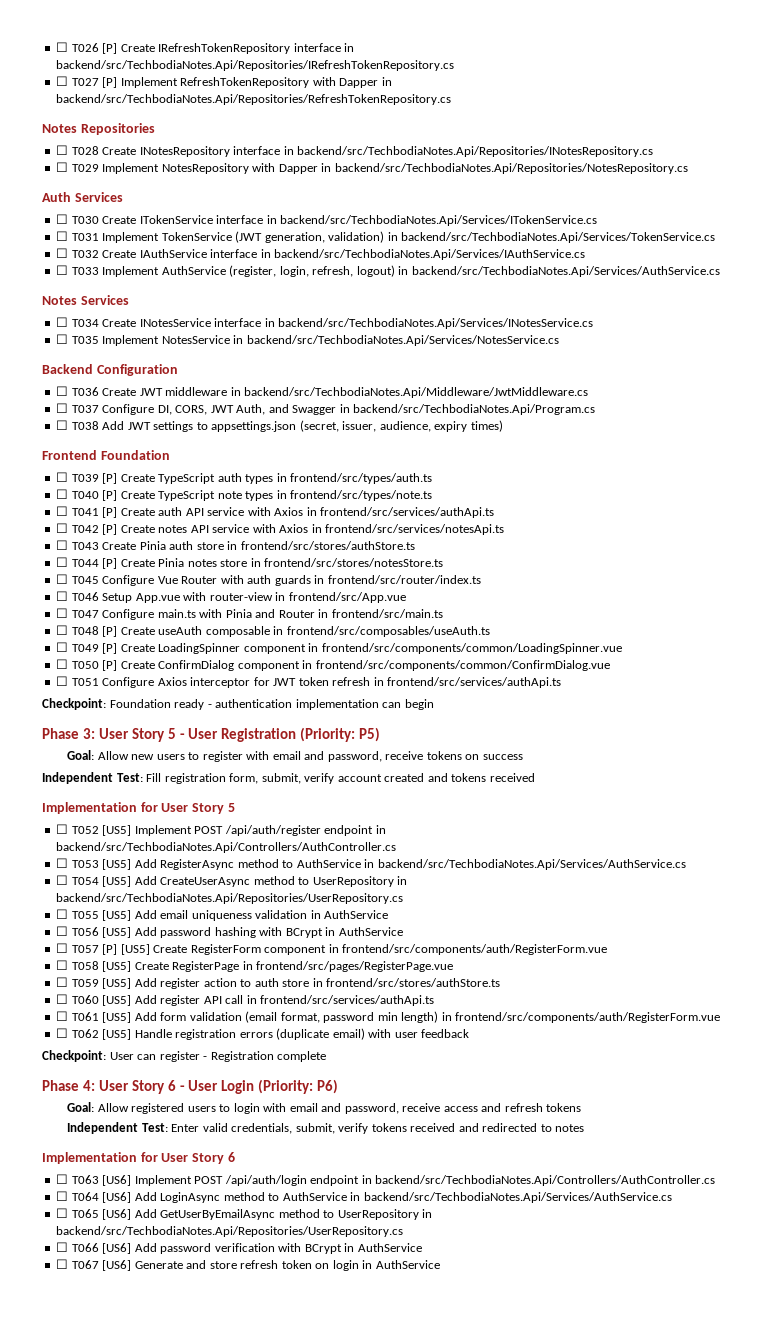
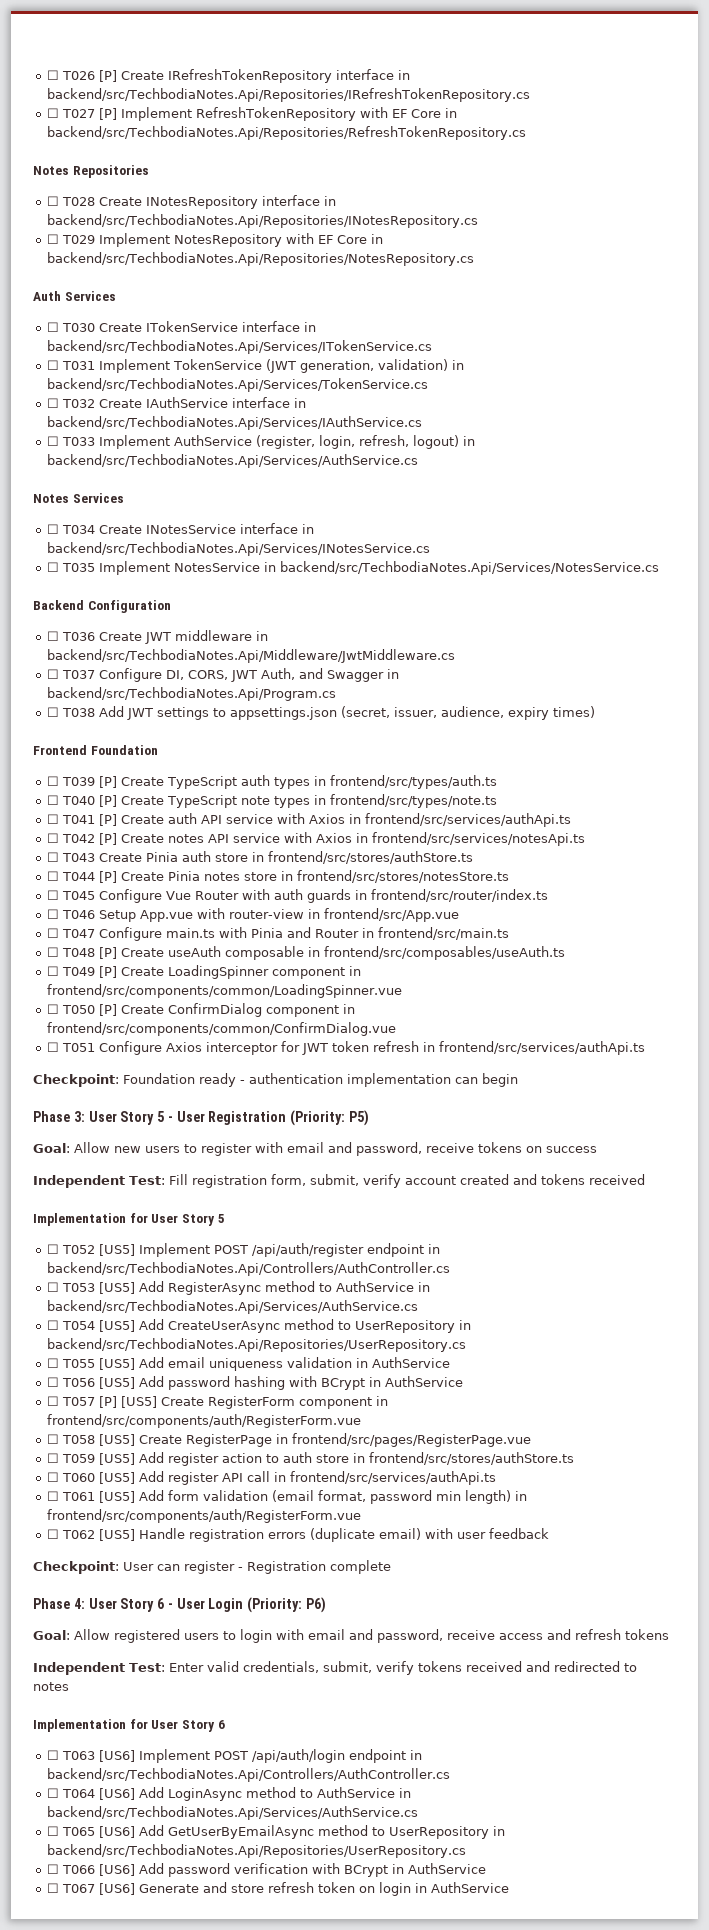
- ☐ T027 [P] Implement RefreshTokenRepository with Dapper in backend/src/TechbodiaNotes.Api/Repositories/RefreshTokenRepository.cs
+ ☐ T027 [P] Implement RefreshTokenRepository with EF Core in backend/src/TechbodiaNotes.Api/Repositories/RefreshTokenRepository.cs
- ☐ T029 Implement NotesRepository with Dapper in backend/src/TechbodiaNotes.Api/Repositories/NotesRepository.cs
+ ☐ T029 Implement NotesRepository with EF Core in backend/src/TechbodiaNotes.Api/Repositories/NotesRepository.cs

